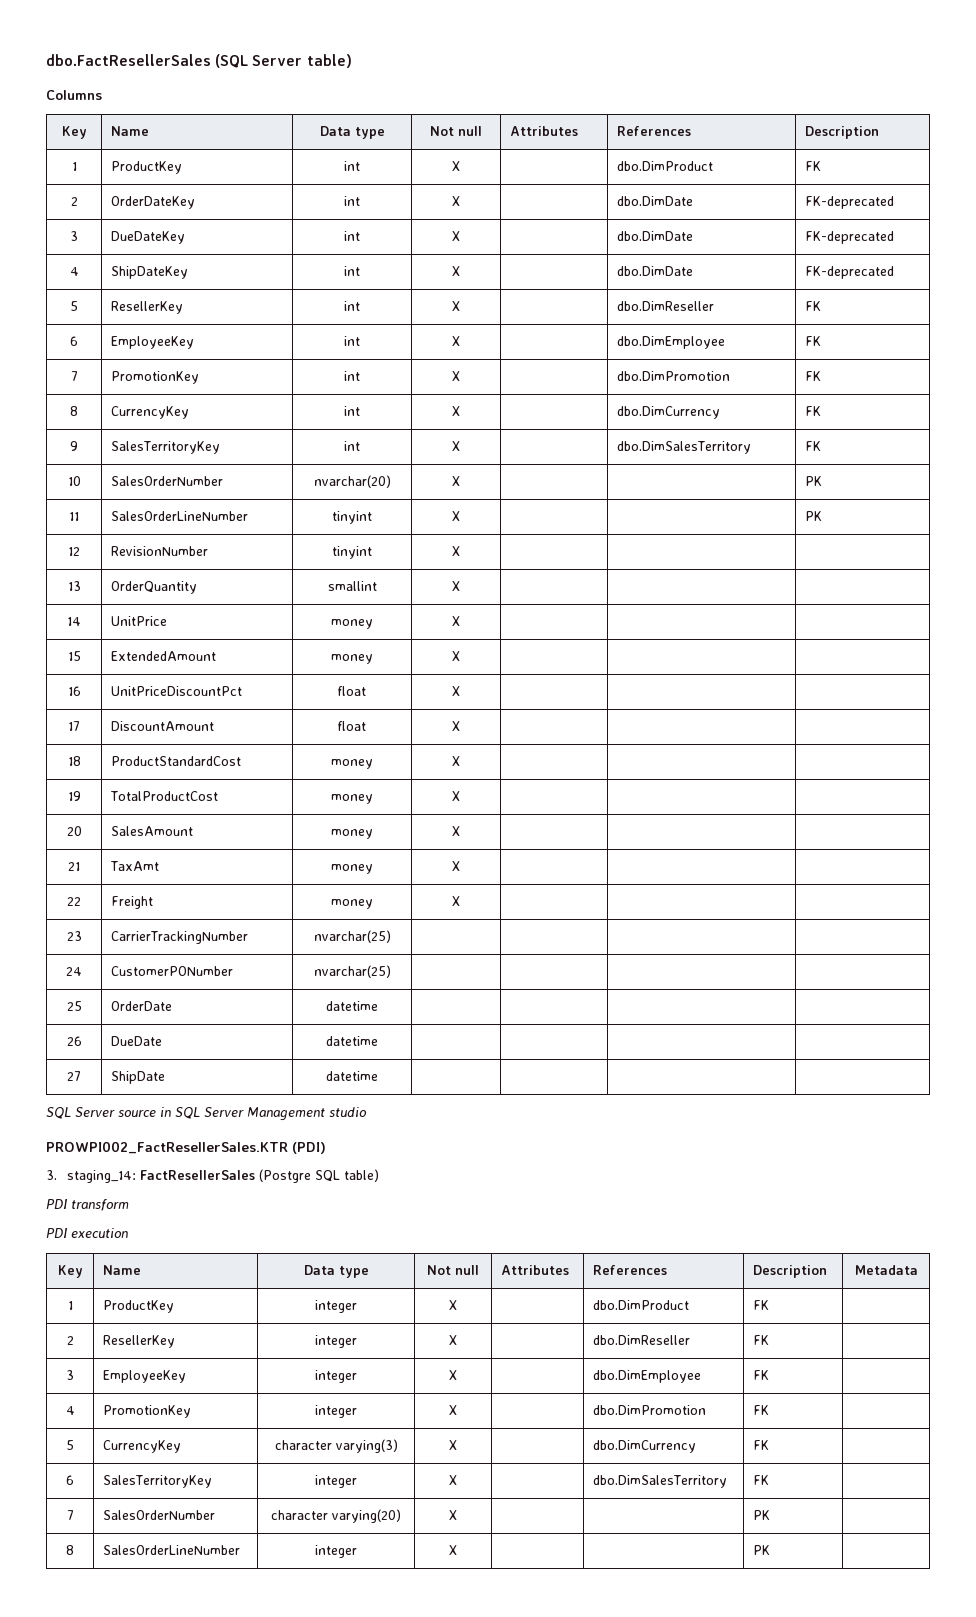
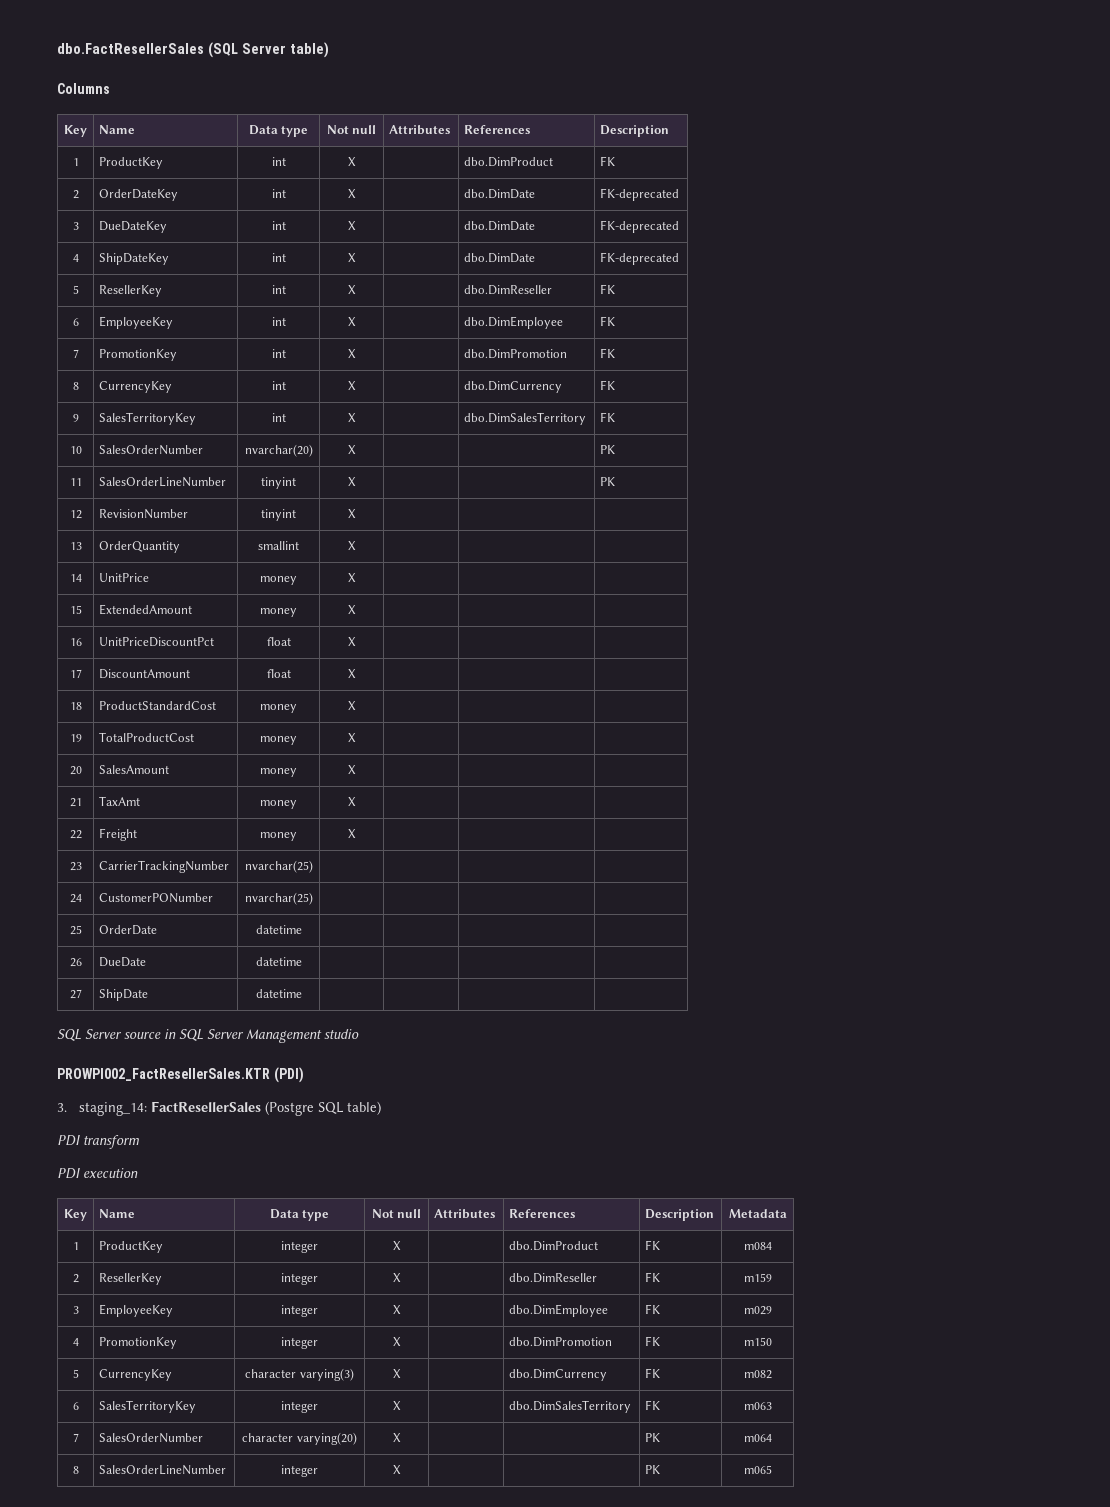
- 1 | ProductKey | integer | X | | dbo.DimProduct | FK |
+ 1 | ProductKey | integer | X | | dbo.DimProduct | FK | m084
- 2 | ResellerKey | integer | X | | dbo.DimReseller | FK |
+ 2 | ResellerKey | integer | X | | dbo.DimReseller | FK | m159
- 3 | EmployeeKey | integer | X | | dbo.DimEmployee | FK |
+ 3 | EmployeeKey | integer | X | | dbo.DimEmployee | FK | m029
- 4 | PromotionKey | integer | X | | dbo.DimPromotion | FK |
+ 4 | PromotionKey | integer | X | | dbo.DimPromotion | FK | m150
- 5 | CurrencyKey | character varying(3) | X | | dbo.DimCurrency | FK |
+ 5 | CurrencyKey | character varying(3) | X | | dbo.DimCurrency | FK | m082
- 6 | SalesTerritoryKey | integer | X | | dbo.DimSalesTerritory | FK |
+ 6 | SalesTerritoryKey | integer | X | | dbo.DimSalesTerritory | FK | m063
- 7 | SalesOrderNumber | character varying(20) | X | | | PK |
+ 7 | SalesOrderNumber | character varying(20) | X | | | PK | m064
- 8 | SalesOrderLineNumber | integer | X | | | PK |
+ 8 | SalesOrderLineNumber | integer | X | | | PK | m065

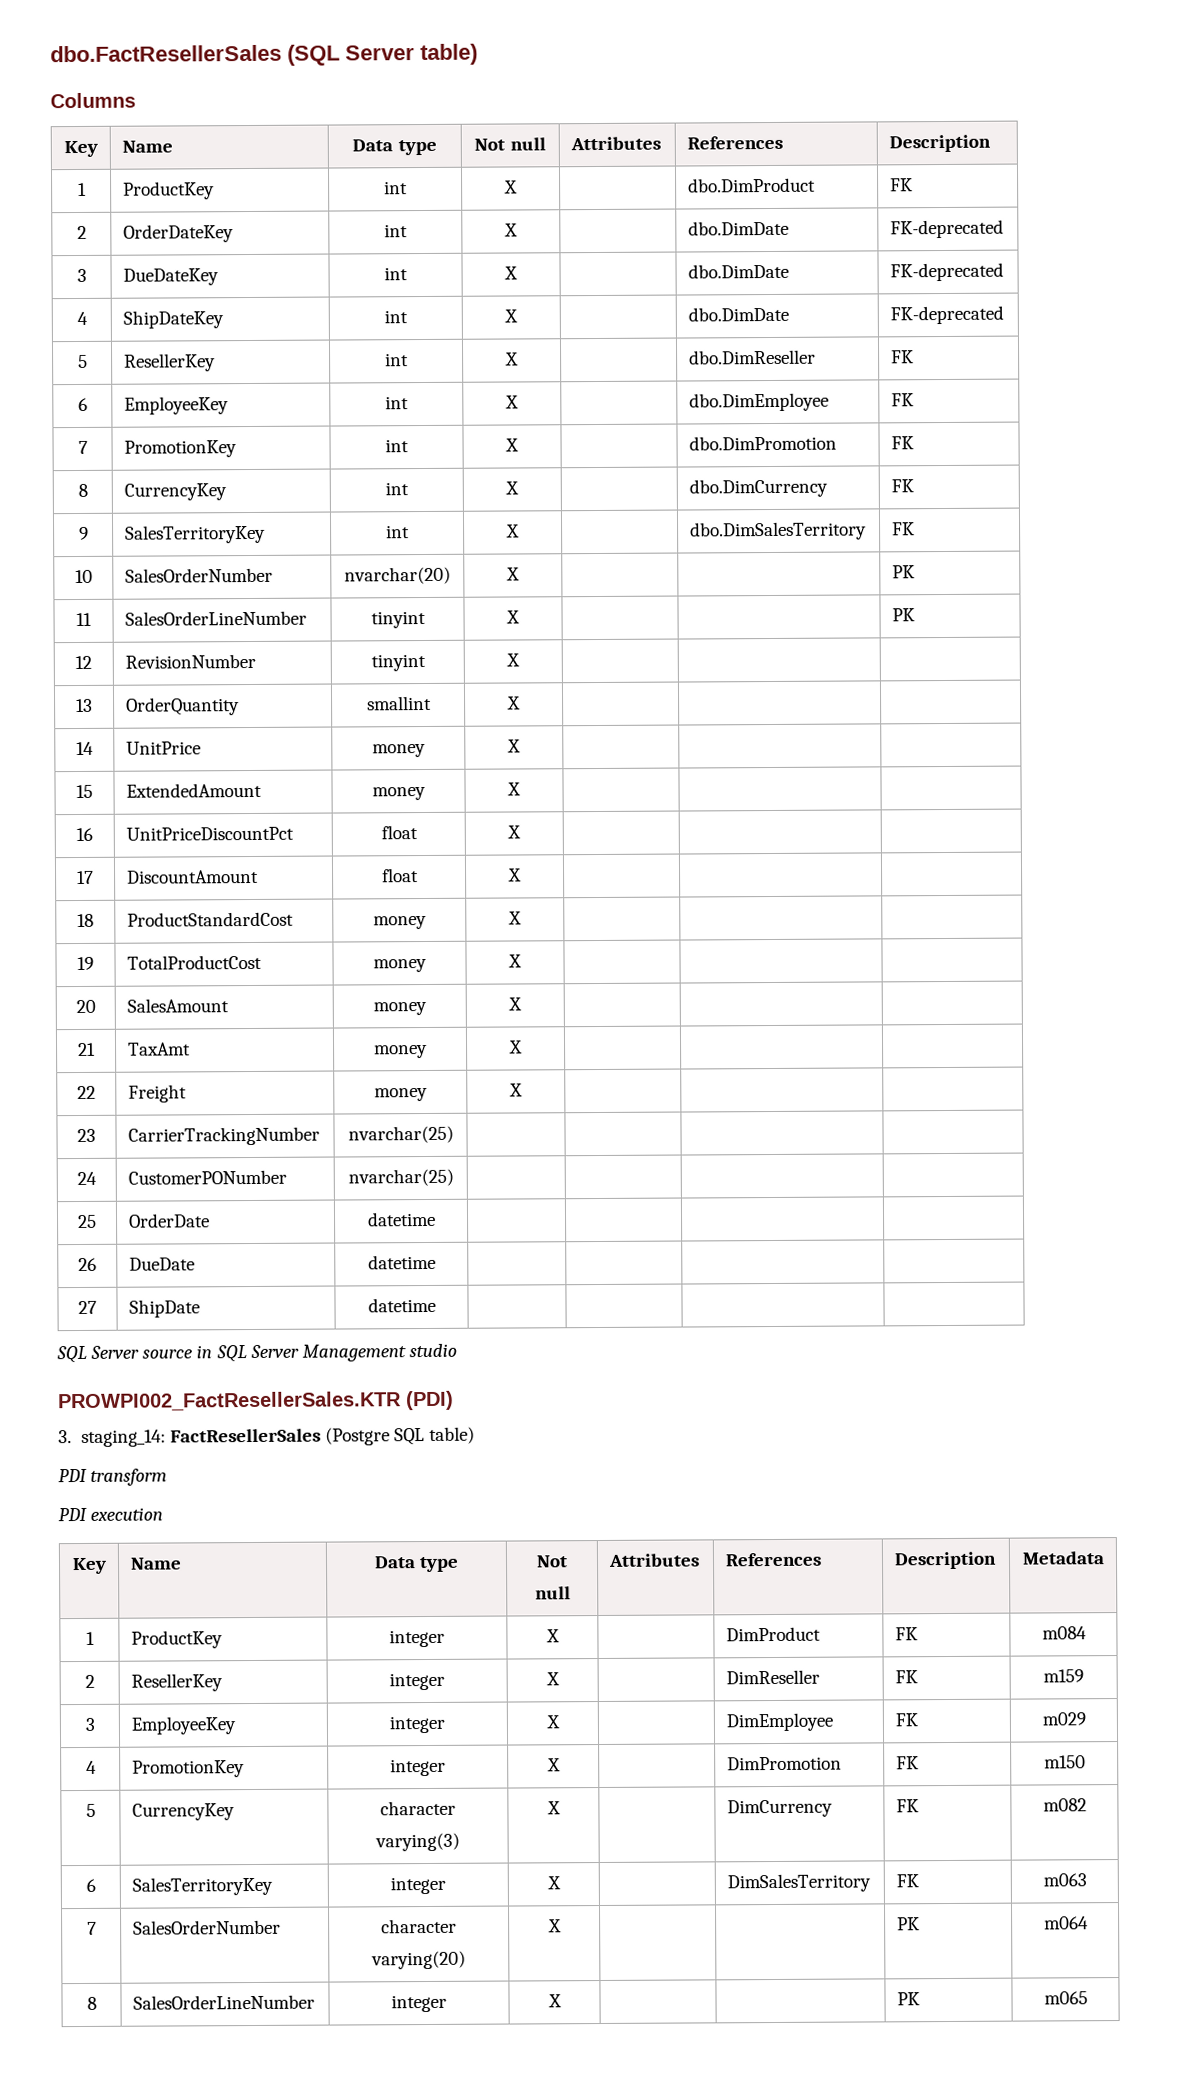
- 1 | ProductKey | integer | X | | dbo.DimProduct | FK | m084
+ 1 | ProductKey | integer | X | | DimProduct | FK | m084
- 2 | ResellerKey | integer | X | | dbo.DimReseller | FK | m159
+ 2 | ResellerKey | integer | X | | DimReseller | FK | m159
- 3 | EmployeeKey | integer | X | | dbo.DimEmployee | FK | m029
+ 3 | EmployeeKey | integer | X | | DimEmployee | FK | m029
- 4 | PromotionKey | integer | X | | dbo.DimPromotion | FK | m150
+ 4 | PromotionKey | integer | X | | DimPromotion | FK | m150
- 5 | CurrencyKey | character varying(3) | X | | dbo.DimCurrency | FK | m082
+ 5 | CurrencyKey | character varying(3) | X | | DimCurrency | FK | m082
- 6 | SalesTerritoryKey | integer | X | | dbo.DimSalesTerritory | FK | m063
+ 6 | SalesTerritoryKey | integer | X | | DimSalesTerritory | FK | m063

